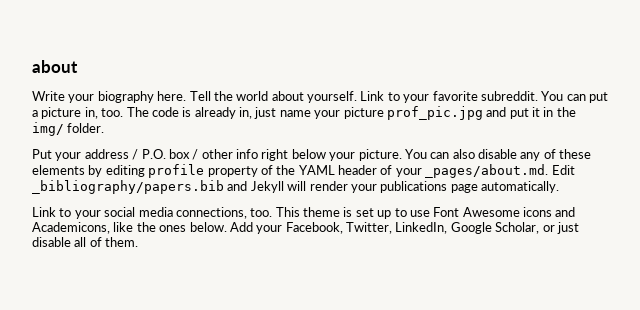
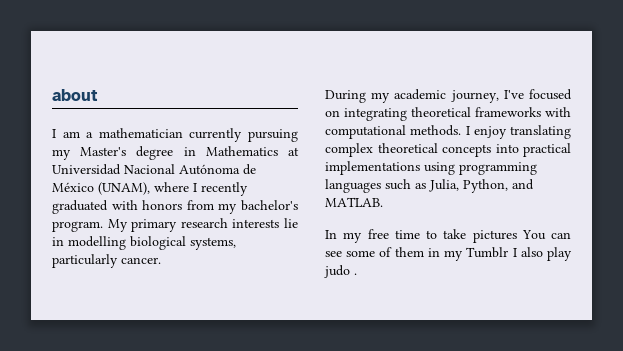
- Write your biography here. Tell the world about yourself. Link to your favorite subreddit. You can put a picture in, too. The code is already in, just name your picture prof_pic.jpg and put it in the img/ folder.
- Put your address / P.O. box / other info right below your picture. You can also disable any of these elements by editing profile property of the YAML header of your _pages/about.md. Edit _bibliography/papers.bib and Jekyll will render your publications page automatically.
- Link to your social media connections, too. This theme is set up to use Font Awesome icons and Academicons, like the ones below. Add your Facebook, Twitter, LinkedIn, Google Scholar, or just disable all of them.
+ I am a mathematician currently pursuing my Master's degree in Mathematics at Universidad Nacional Autónoma de México (UNAM), where I recently graduated with honors from my bachelor's program. My primary research interests lie in modelling biological systems, particularly cancer.
+ During my academic journey, I've focused on integrating theoretical frameworks with computational methods. I enjoy translating complex theoretical concepts into practical implementations using programming languages such as Julia, Python, and MATLAB.
+ In my free time to take pictures You can see some of them in my Tumblr I also play judo .

